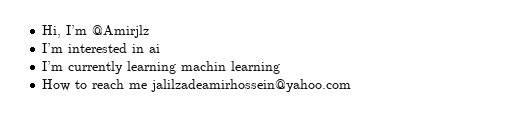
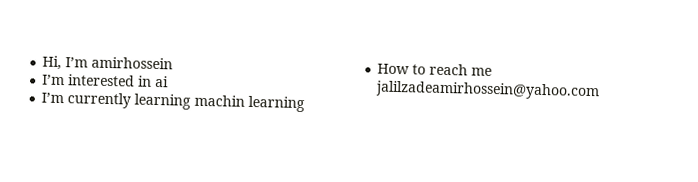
- Hi, I’m @Amirjlz
+ Hi, I’m amirhossein

